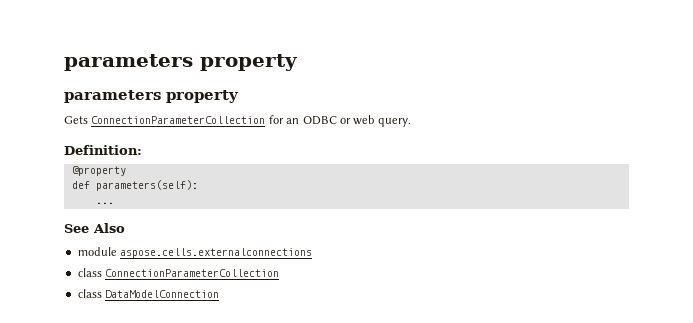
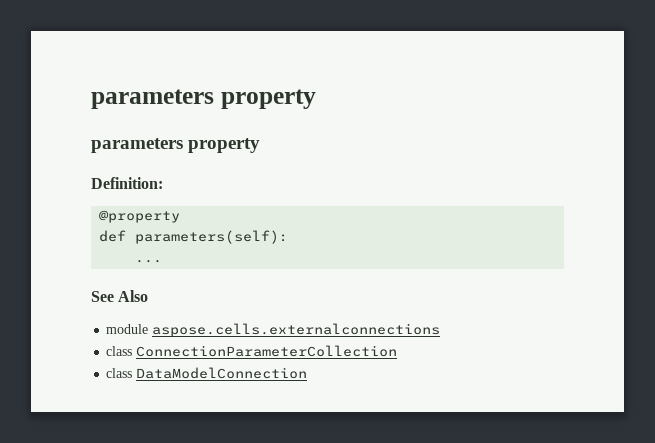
- Gets ConnectionParameterCollection for an ODBC or web query.

